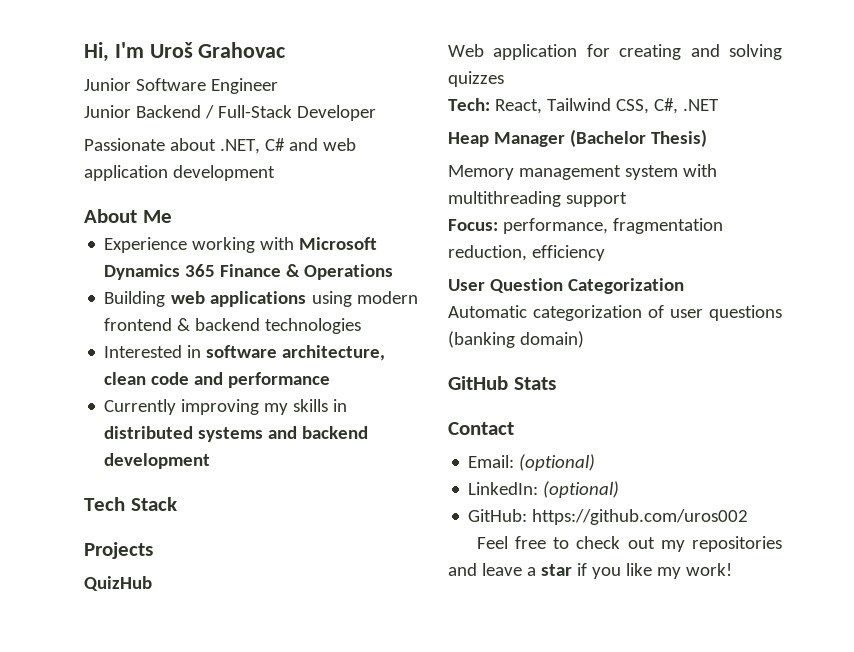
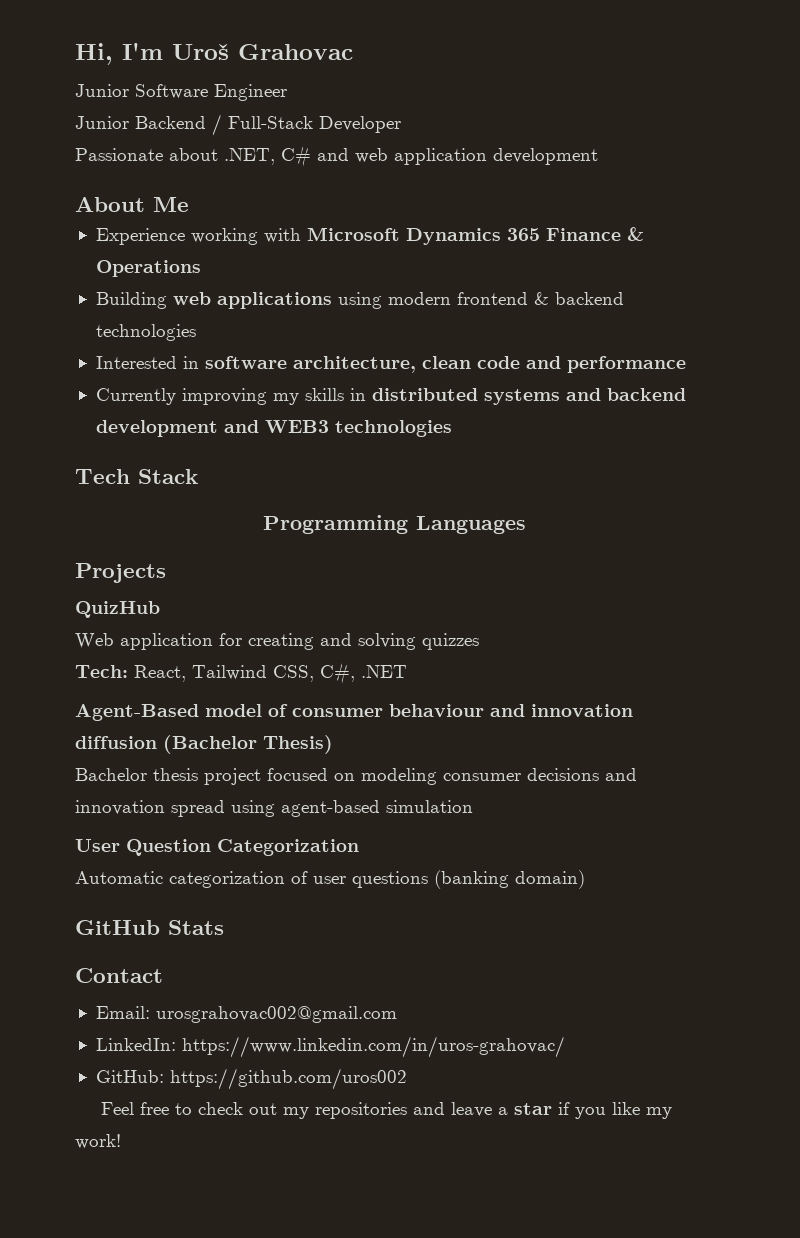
- Currently improving my skills in distributed systems and backend development
+ Currently improving my skills in distributed systems and backend development and WEB3 technologies
+ Programming Languages
- Heap Manager (Bachelor Thesis)
- Memory management system with multithreading support
- Focus: performance, fragmentation reduction, efficiency
+ Agent-Based model of consumer behaviour and innovation diffusion (Bachelor Thesis)
+ Bachelor thesis project focused on modeling consumer decisions and innovation spread using agent-based simulation
- Email: (optional)
+ Email: urosgrahovac002@gmail.com
- LinkedIn: (optional)
+ LinkedIn: https://www.linkedin.com/in/uros-grahovac/

